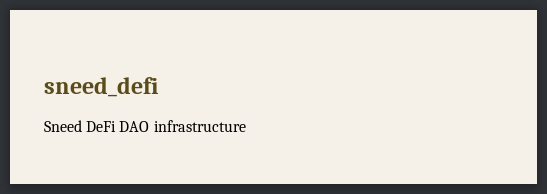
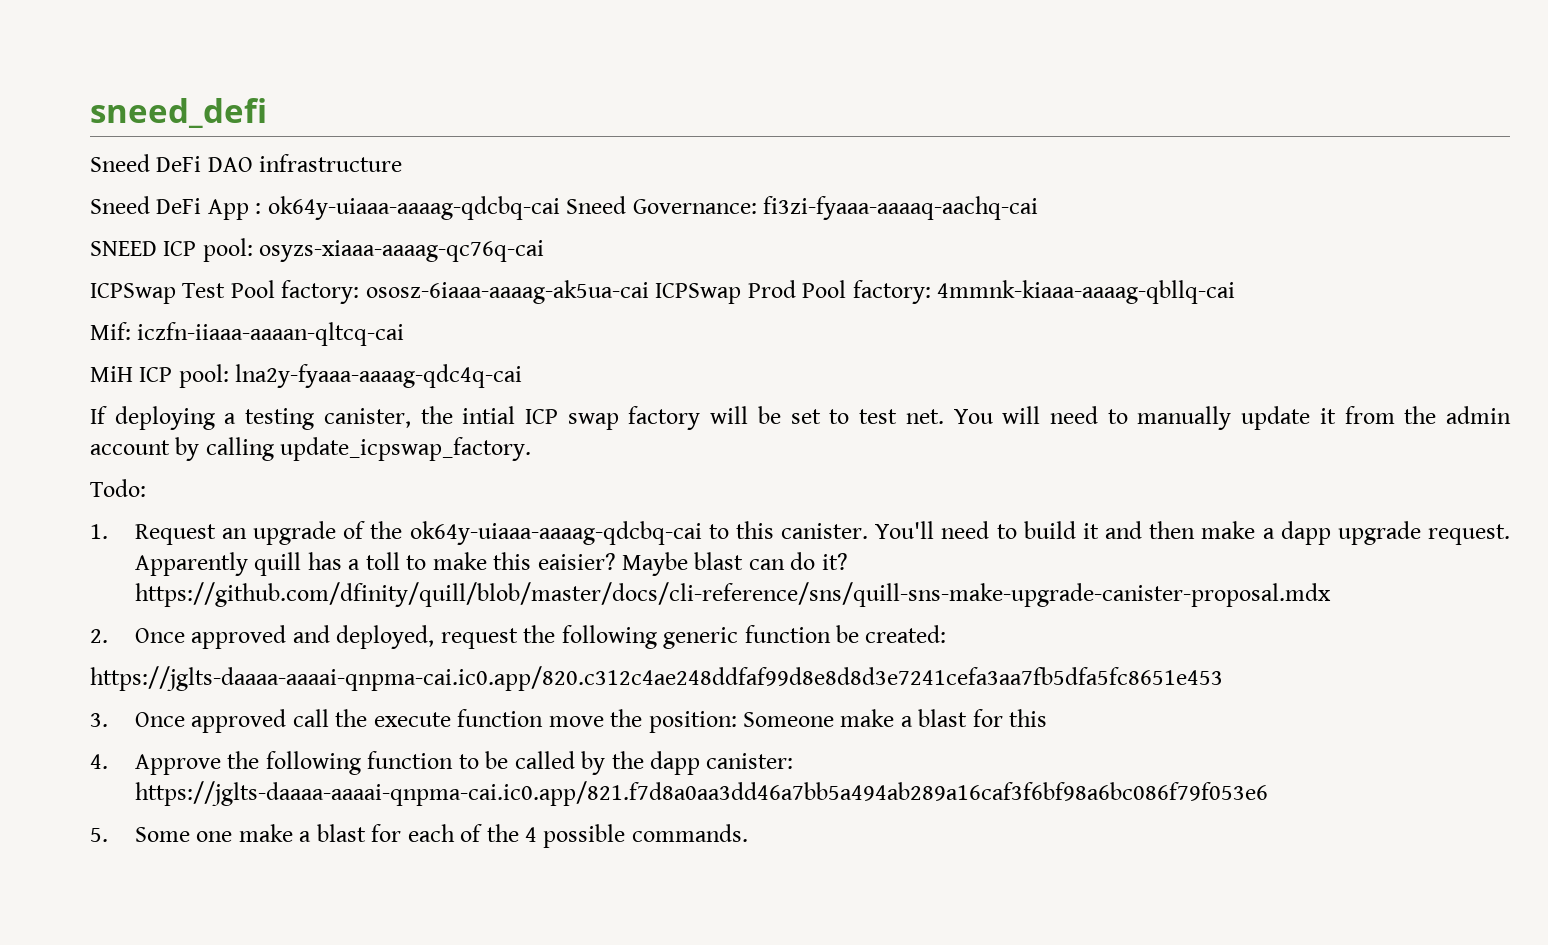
+ Sneed DeFi App : ok64y-uiaaa-aaaag-qdcbq-cai Sneed Governance: fi3zi-fyaaa-aaaaq-aachq-cai
+ SNEED ICP pool: osyzs-xiaaa-aaaag-qc76q-cai
+ ICPSwap Test Pool factory: ososz-6iaaa-aaaag-ak5ua-cai ICPSwap Prod Pool factory: 4mmnk-kiaaa-aaaag-qbllq-cai
+ Mif: iczfn-iiaaa-aaaan-qltcq-cai
+ MiH ICP pool: lna2y-fyaaa-aaaag-qdc4q-cai
+ If deploying a testing canister, the intial ICP swap factory will be set to test net. You will need to manually update it from the admin account by calling update_icpswap_factory.
+ Todo:
+ 1. Request an upgrade of the ok64y-uiaaa-aaaag-qdcbq-cai to this canister. You'll need to build it and then make a dapp upgrade request. Apparently quill has a toll to make this eaisier? Maybe blast can do it? https://github.com/dfinity/quill/blob/master/docs/cli-reference/sns/quill-sns-make-upgrade-canister-proposal.mdx
+ 2. Once approved and deployed, request the following generic function be created:
+ https://jglts-daaaa-aaaai-qnpma-cai.ic0.app/820.c312c4ae248ddfaf99d8e8d8d3e7241cefa3aa7fb5dfa5fc8651e453
+ 3. Once approved call the execute function move the position: Someone make a blast for this
+ 4. Approve the following function to be called by the dapp canister: https://jglts-daaaa-aaaai-qnpma-cai.ic0.app/821.f7d8a0aa3dd46a7bb5a494ab289a16caf3f6bf98a6bc086f79f053e6
+ 5. Some one make a blast for each of the 4 possible commands.

